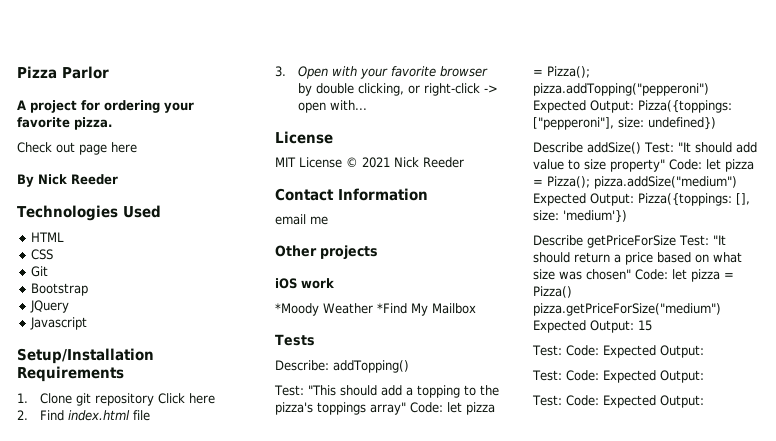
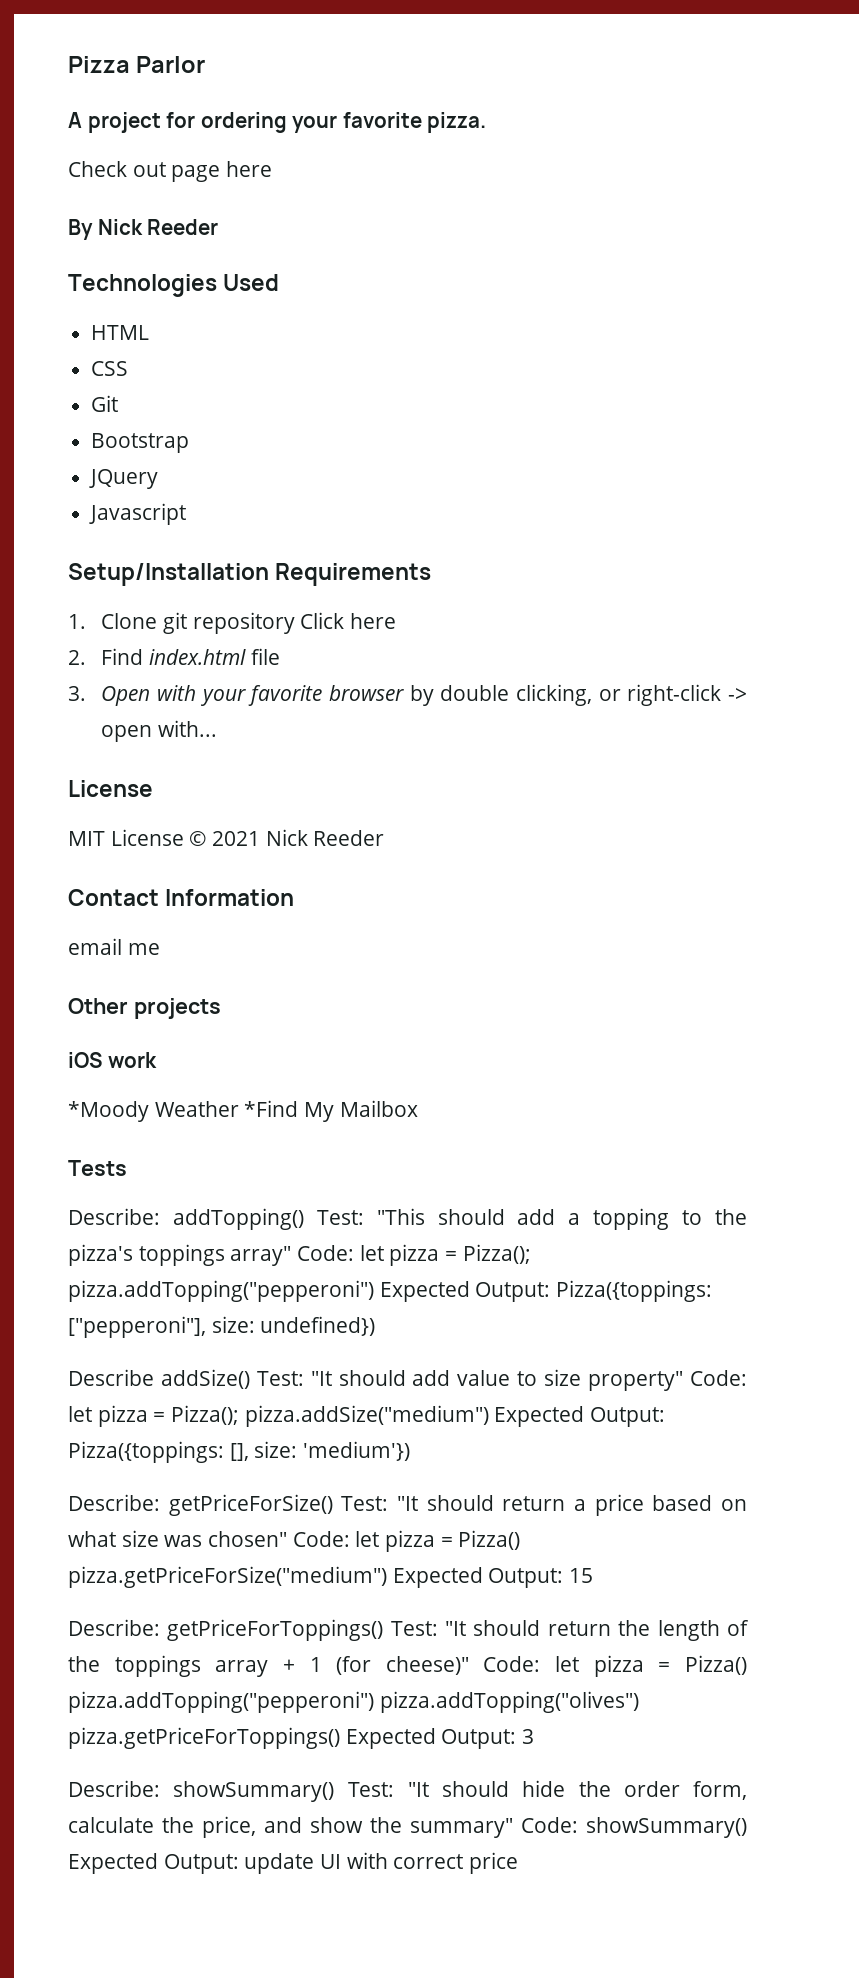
- Describe: addTopping()
- Test: "This should add a topping to the pizza's toppings array" Code: let pizza = Pizza(); pizza.addTopping("pepperoni") Expected Output: Pizza({toppings: ["pepperoni"], size: undefined})
+ Describe: addTopping() Test: "This should add a topping to the pizza's toppings array" Code: let pizza = Pizza(); pizza.addTopping("pepperoni") Expected Output: Pizza({toppings: ["pepperoni"], size: undefined})
- Describe getPriceForSize Test: "It should return a price based on what size was chosen" Code: let pizza = Pizza() pizza.getPriceForSize("medium") Expected Output: 15
- Test: Code: Expected Output:
- Test: Code: Expected Output:
- Test: Code: Expected Output:
+ Describe: getPriceForSize() Test: "It should return a price based on what size was chosen" Code: let pizza = Pizza() pizza.getPriceForSize("medium") Expected Output: 15
+ Describe: getPriceForToppings() Test: "It should return the length of the toppings array + 1 (for cheese)" Code: let pizza = Pizza() pizza.addTopping("pepperoni") pizza.addTopping("olives") pizza.getPriceForToppings() Expected Output: 3
+ Describe: showSummary() Test: "It should hide the order form, calculate the price, and show the summary" Code: showSummary() Expected Output: update UI with correct price

